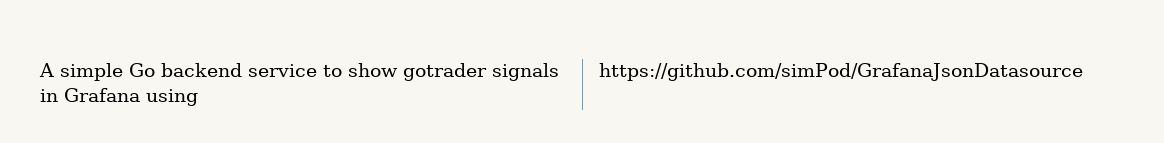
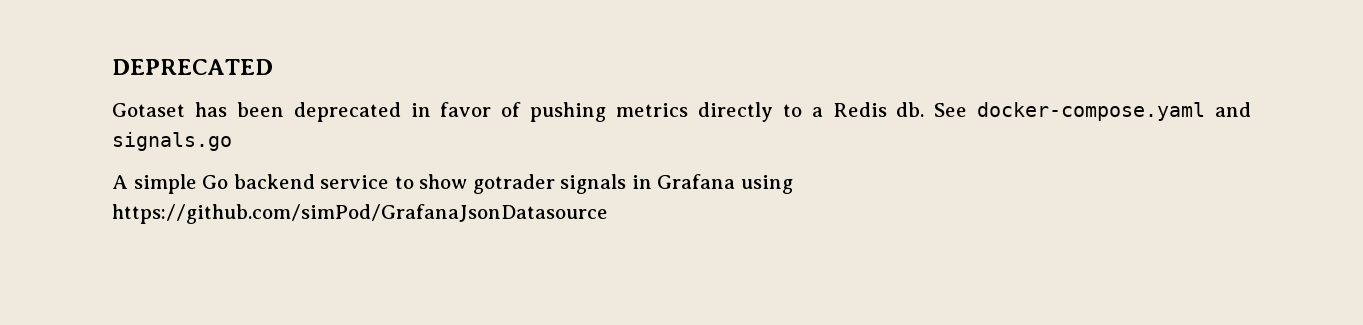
+ DEPRECATED
+ Gotaset has been deprecated in favor of pushing metrics directly to a Redis db. See docker-compose.yaml and signals.go

